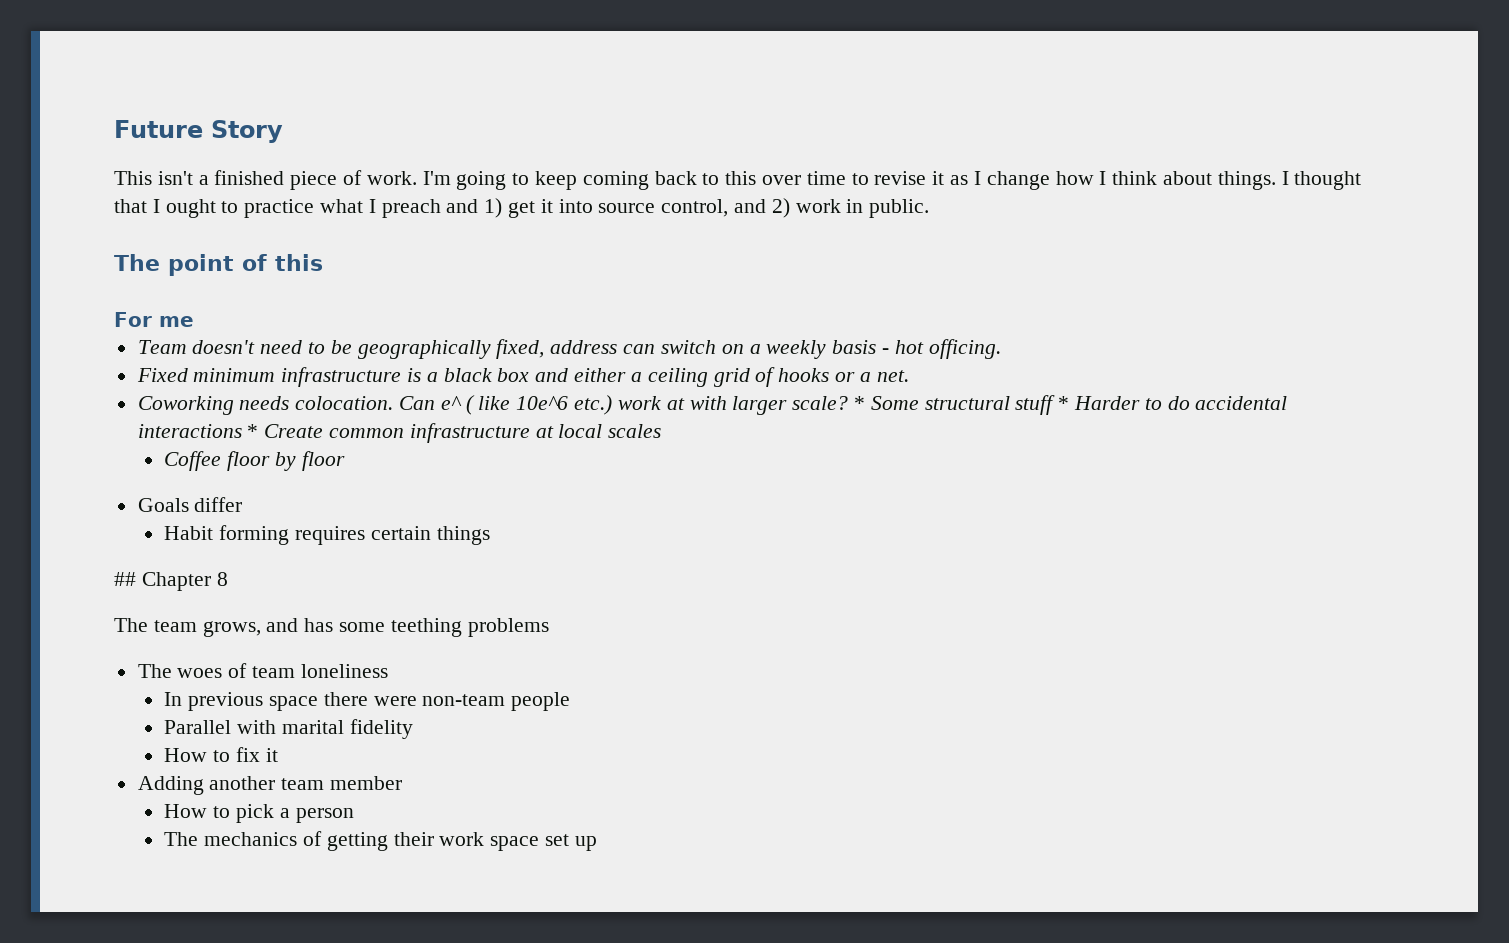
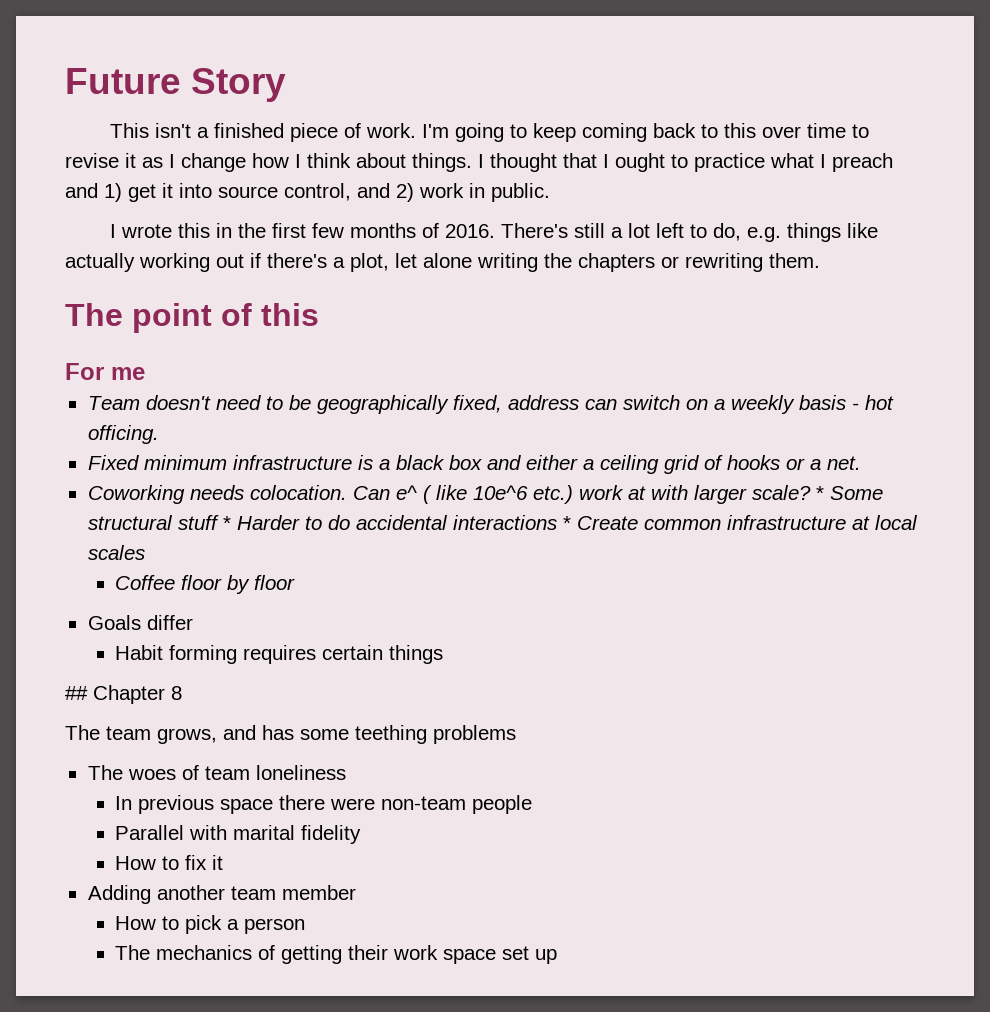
+ I wrote this in the first few months of 2016. There's still a lot left to do, e.g. things like actually working out if there's a plot, let alone writing the chapters or rewriting them.

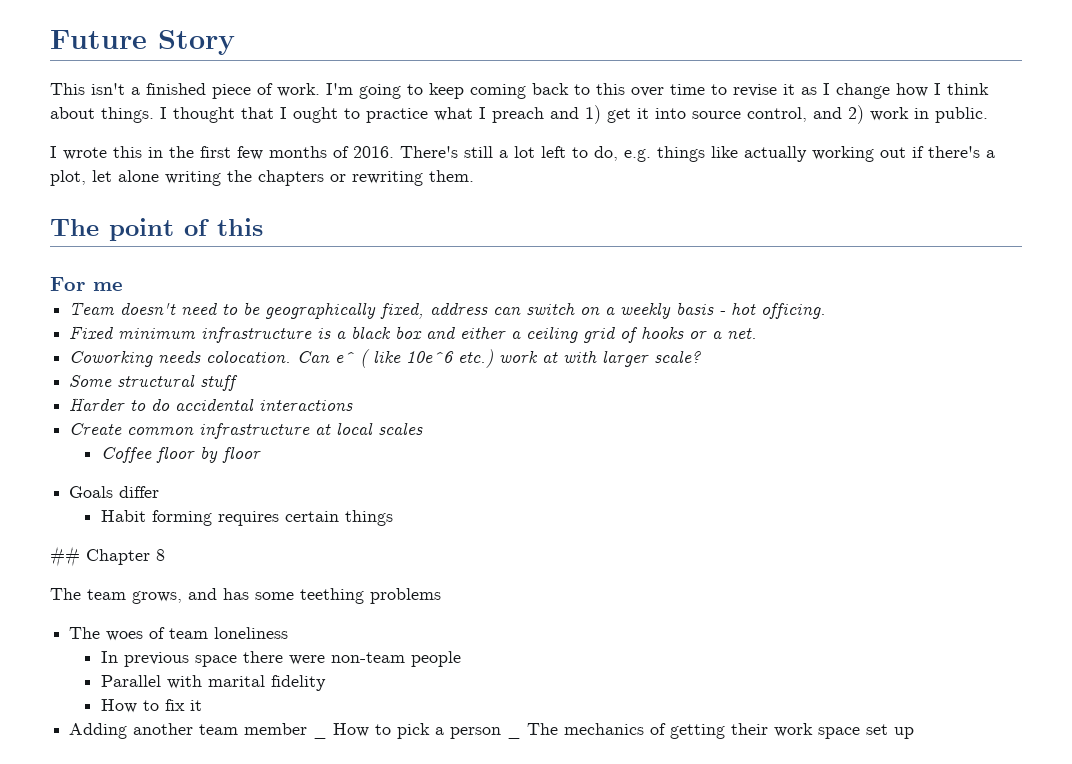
- Can e^ ( like 10e^6 etc.) work at with larger scale? * Some structural stuff * Harder to do accidental interactions * Create common infrastructure at local scales
+ Can e^ ( like 10e^6 etc.) work at with larger scale?
+ Some structural stuff
+ Harder to do accidental interactions
+ Create common infrastructure at local scales
- Adding another team member
- How to pick a person
- The mechanics of getting their work space set up
+ Adding another team member _ How to pick a person _ The mechanics of getting their work space set up

